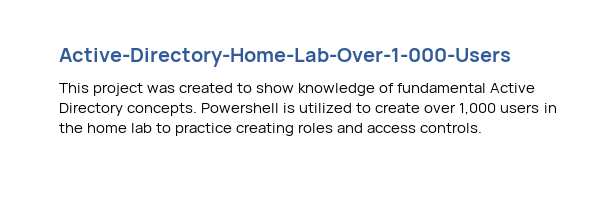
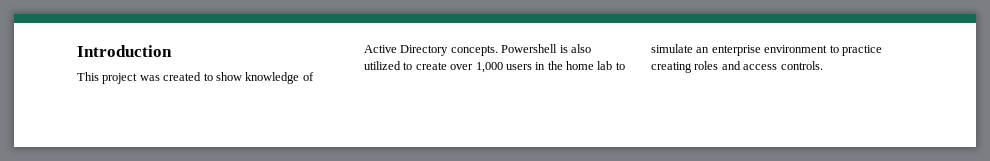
- Active-Directory-Home-Lab-Over-1-000-Users
+ Introduction
- This project was created to show knowledge of fundamental Active Directory concepts.
+ This project was created to show knowledge of Active Directory concepts.
- Powershell is utilized to create over 1,000 users in the home lab to practice creating roles and access controls.
+ Powershell is also utilized to create over 1,000 users in the home lab to simulate an enterprise environment to practice creating roles and access controls.

